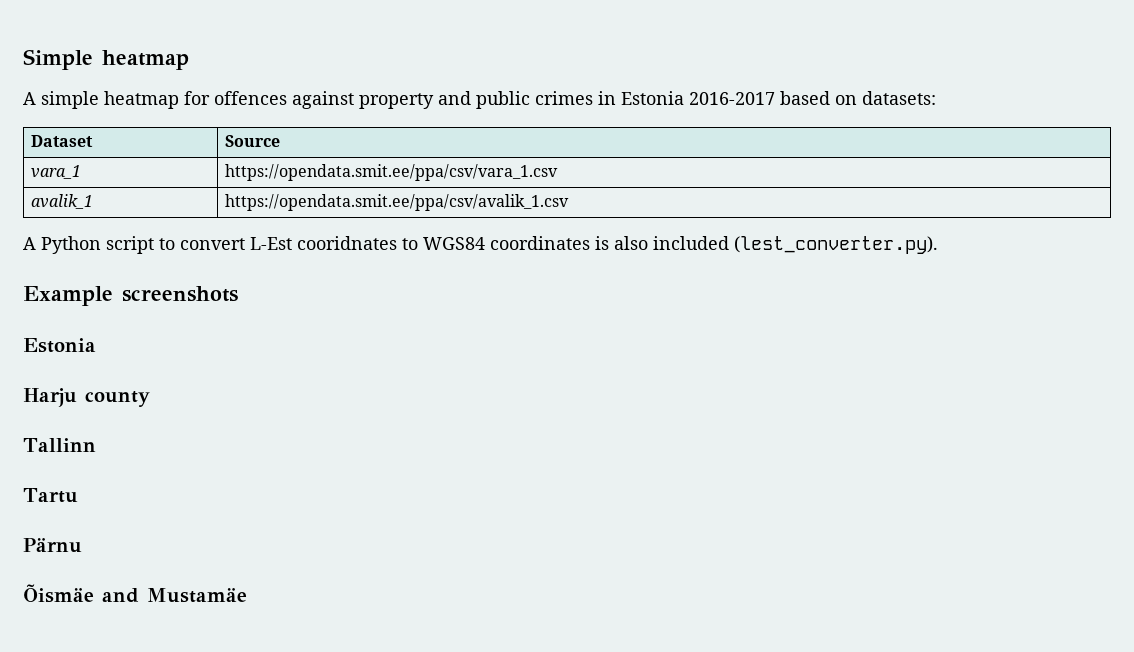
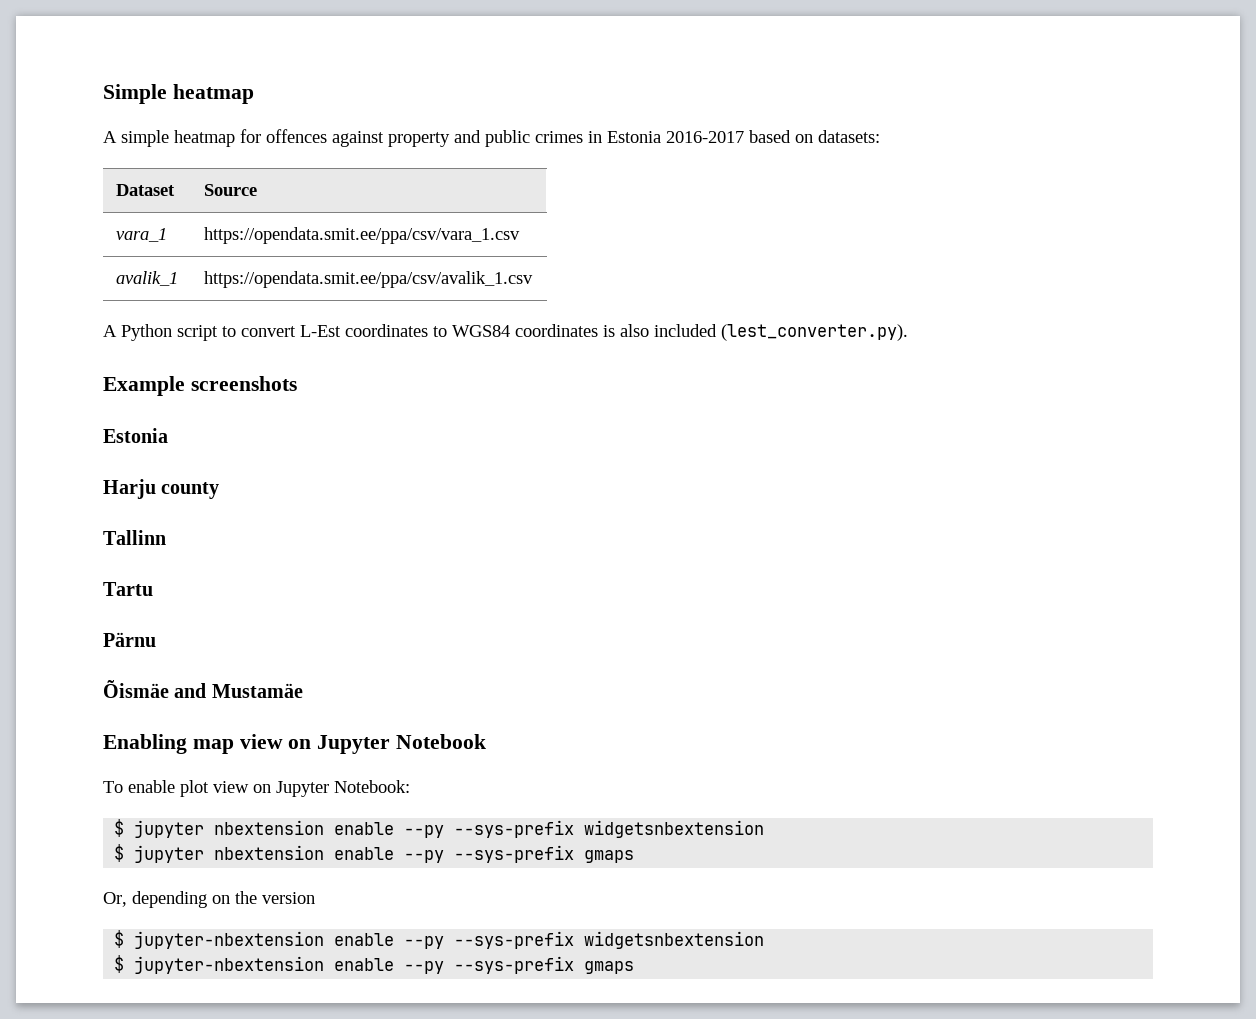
- A Python script to convert L-Est cooridnates to WGS84 coordinates is also included (lest_converter.py).
+ A Python script to convert L-Est coordinates to WGS84 coordinates is also included (lest_converter.py).
+ Enabling map view on Jupyter Notebook
+ To enable plot view on Jupyter Notebook:
+ $ jupyter nbextension enable --py --sys-prefix widgetsnbextension
+ $ jupyter nbextension enable --py --sys-prefix gmaps
+ Or, depending on the version
+ $ jupyter-nbextension enable --py --sys-prefix widgetsnbextension
+ $ jupyter-nbextension enable --py --sys-prefix gmaps

